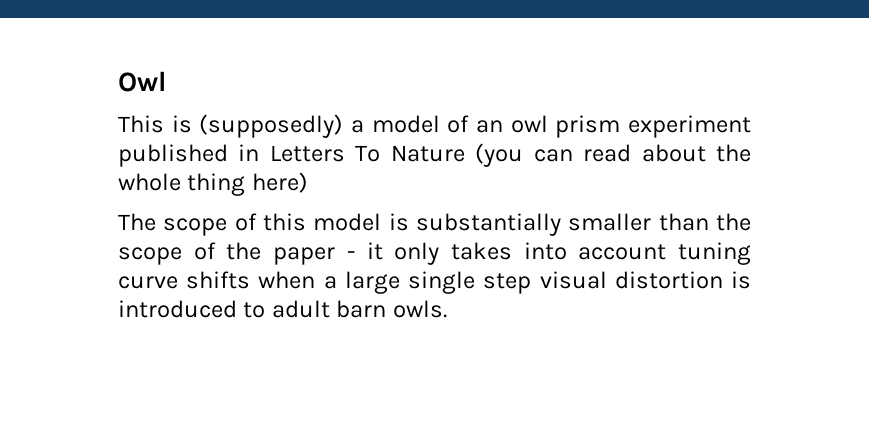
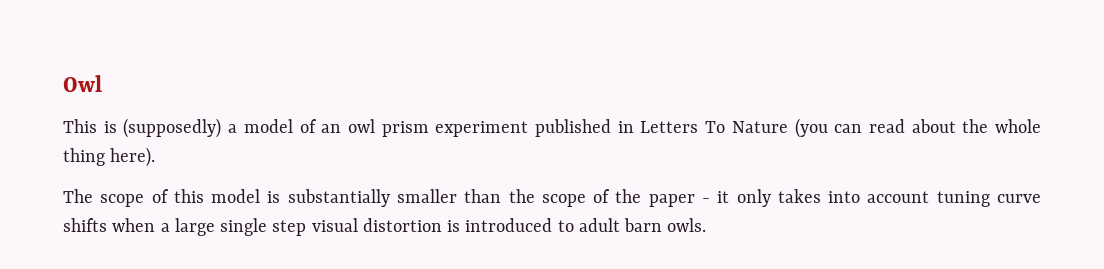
- This is (supposedly) a model of an owl prism experiment published in Letters To Nature (you can read about the whole thing here)
+ This is (supposedly) a model of an owl prism experiment published in Letters To Nature (you can read about the whole thing here).

